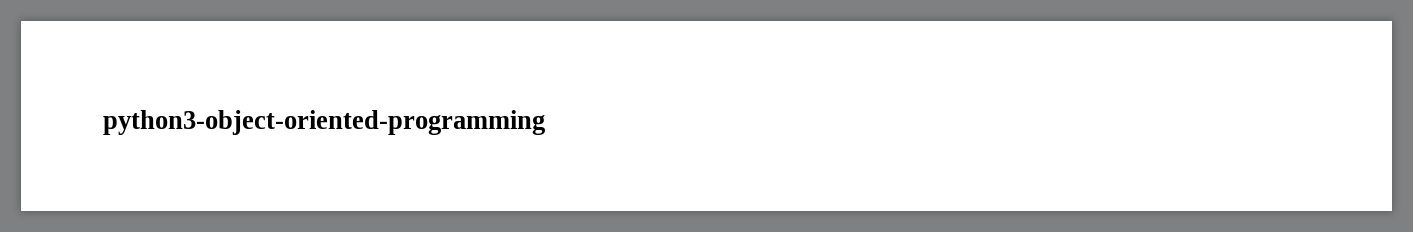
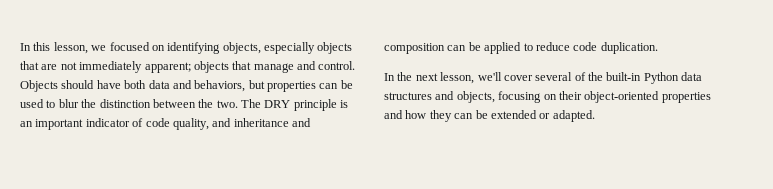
- python3-object-oriented-programming
+ In this lesson, we focused on identifying objects, especially objects that are not immediately apparent; objects that manage and control. Objects should have both data and behaviors, but properties can be used to blur the distinction between the two. The DRY principle is an important indicator of code quality, and inheritance and composition can be applied to reduce code duplication.
+ In the next lesson, we'll cover several of the built-in Python data structures and objects, focusing on their object-oriented properties and how they can be extended or adapted.

